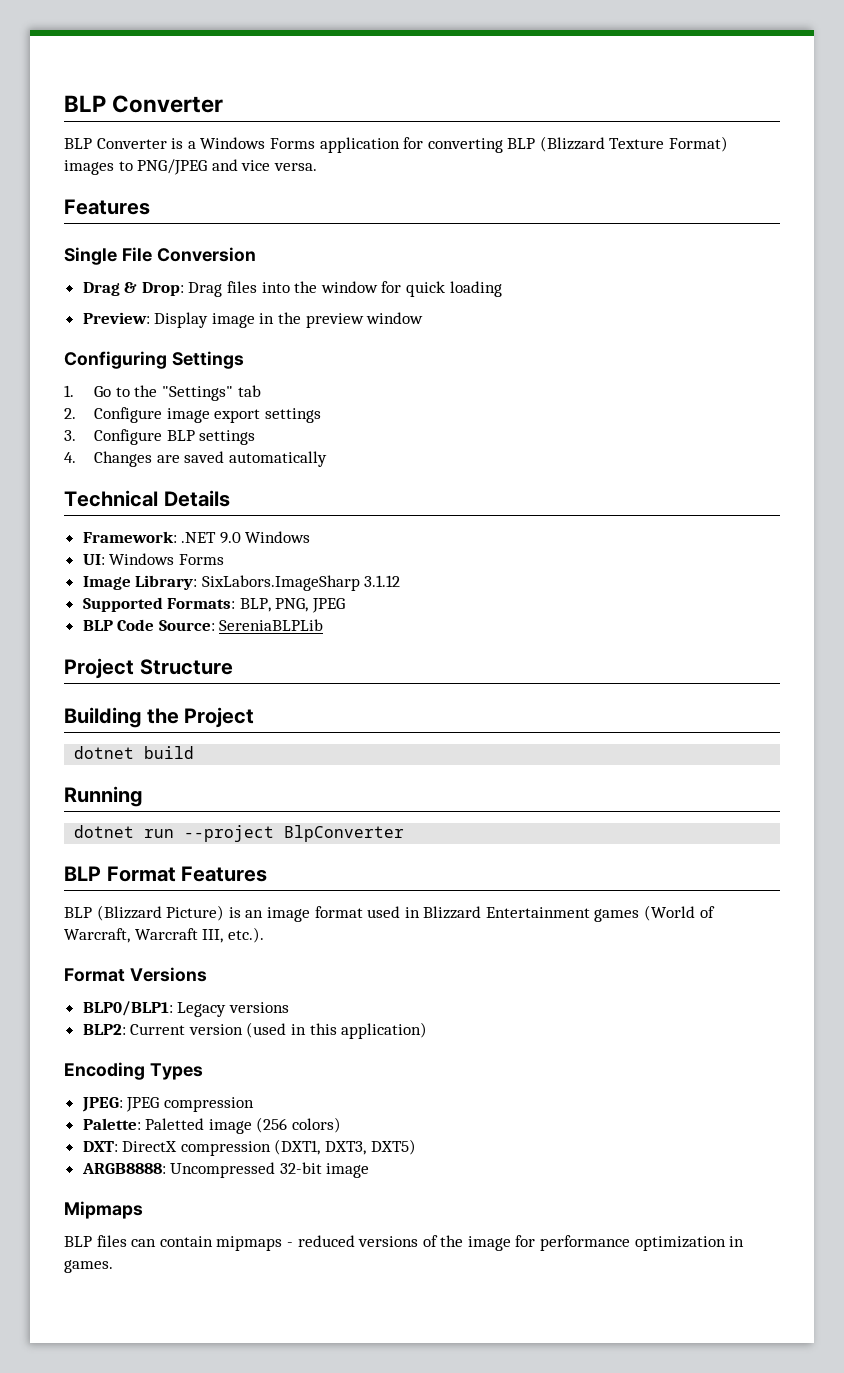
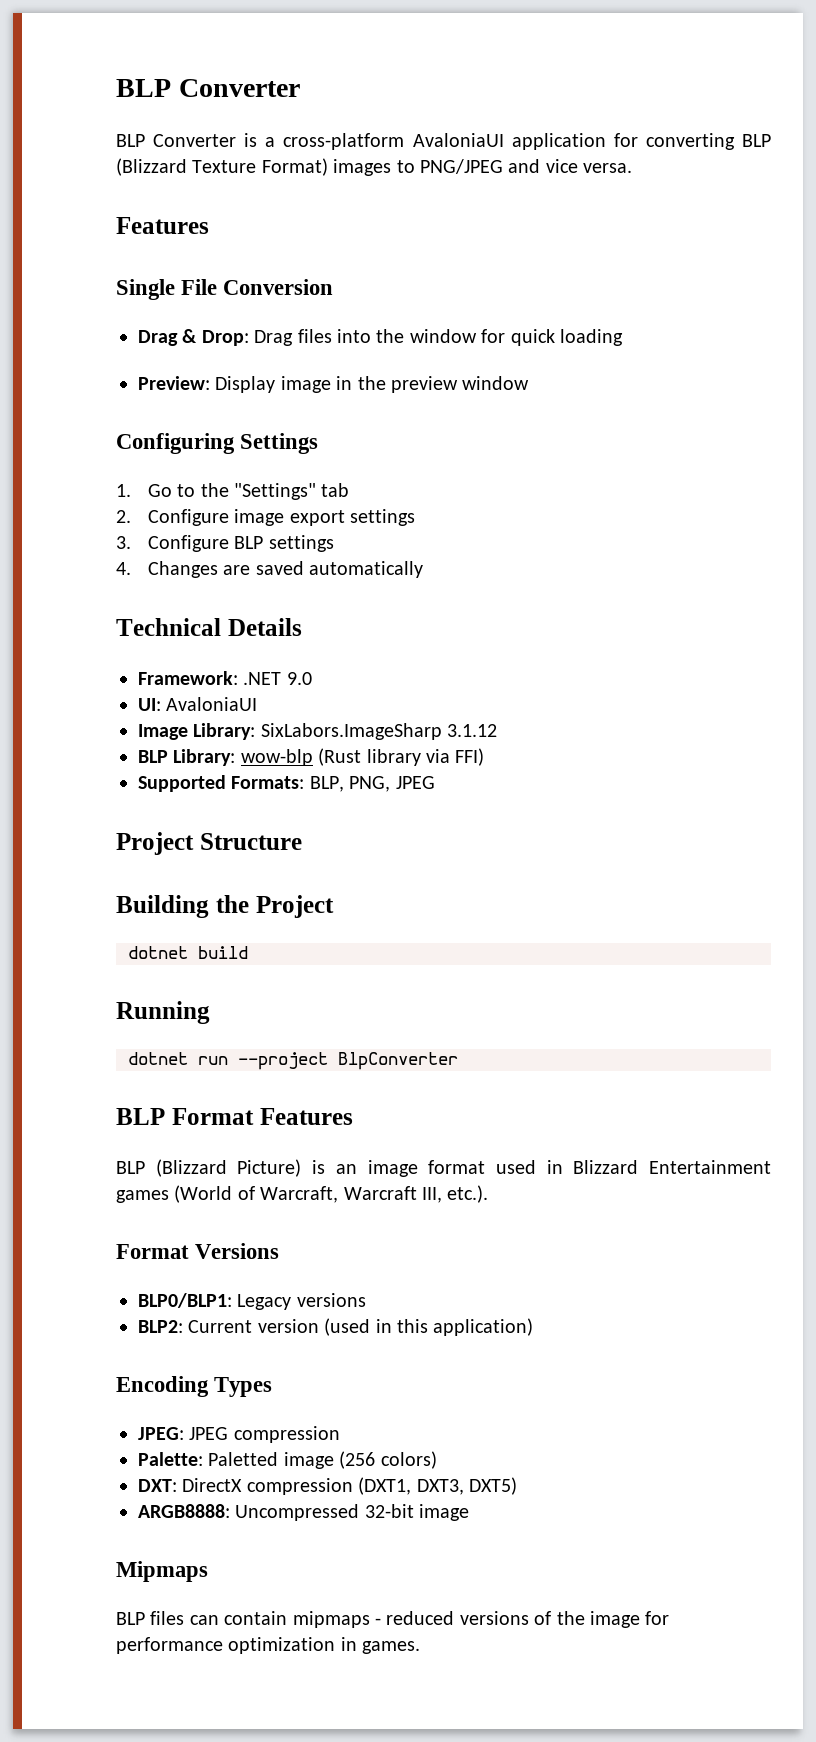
- BLP Converter is a Windows Forms application for converting BLP (Blizzard Texture Format) images to PNG/JPEG and vice versa.
+ BLP Converter is a cross-platform AvaloniaUI application for converting BLP (Blizzard Texture Format) images to PNG/JPEG and vice versa.
- Framework: .NET 9.0 Windows
+ Framework: .NET 9.0
- UI: Windows Forms
+ UI: AvaloniaUI
+ BLP Library: wow-blp (Rust library via FFI)
- BLP Code Source: SereniaBLPLib

